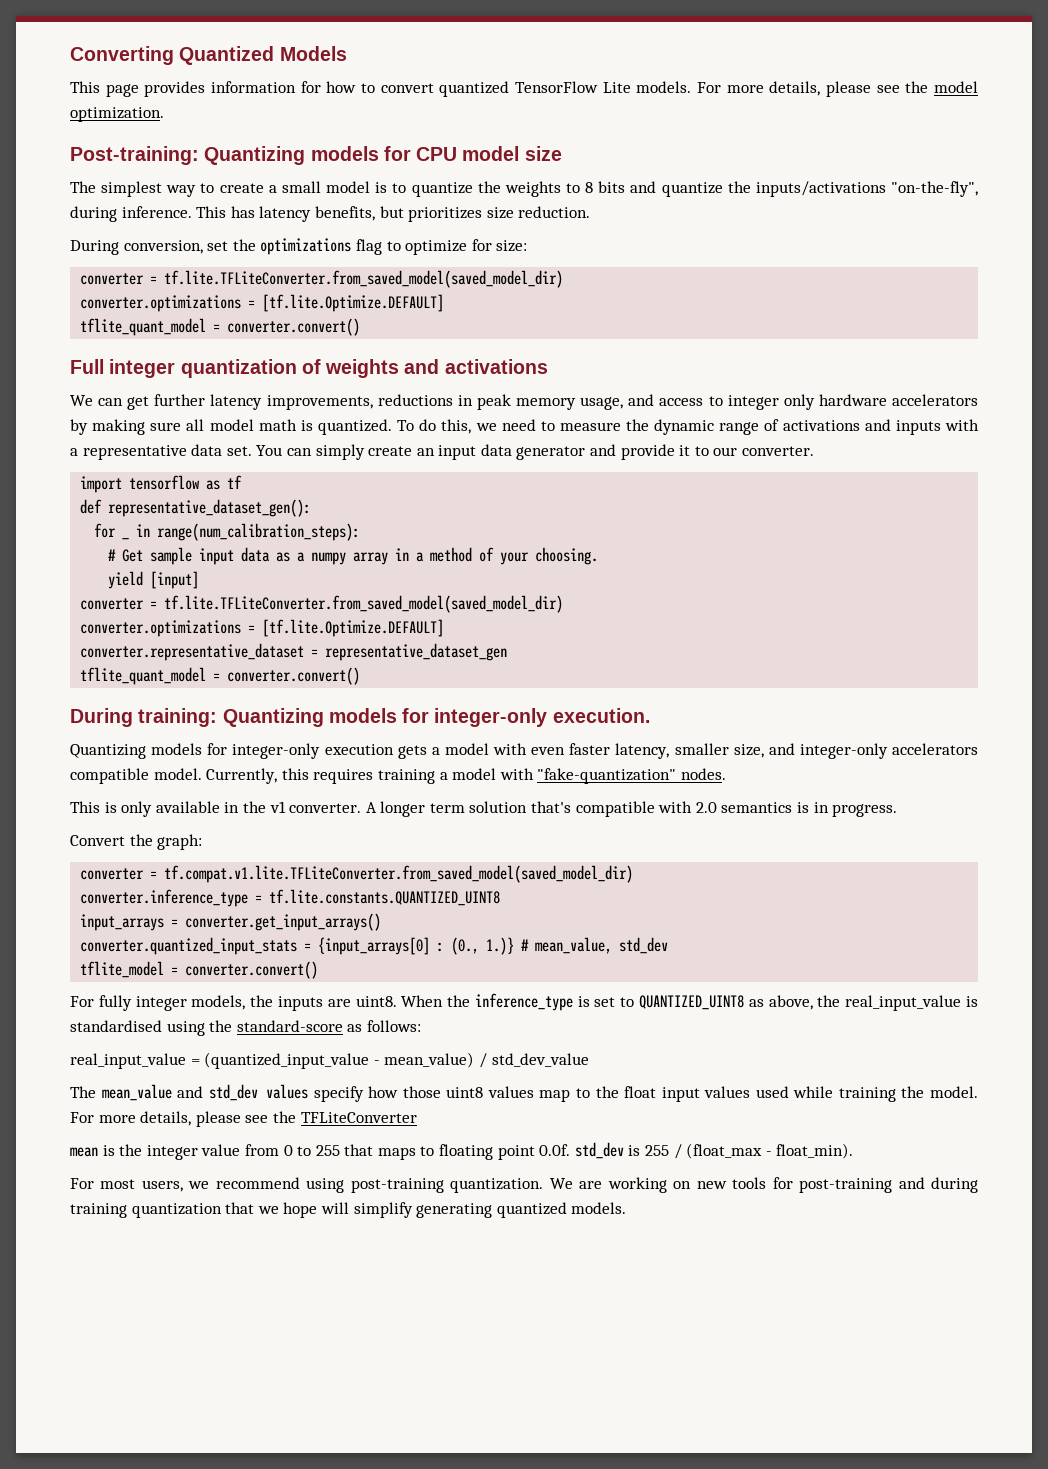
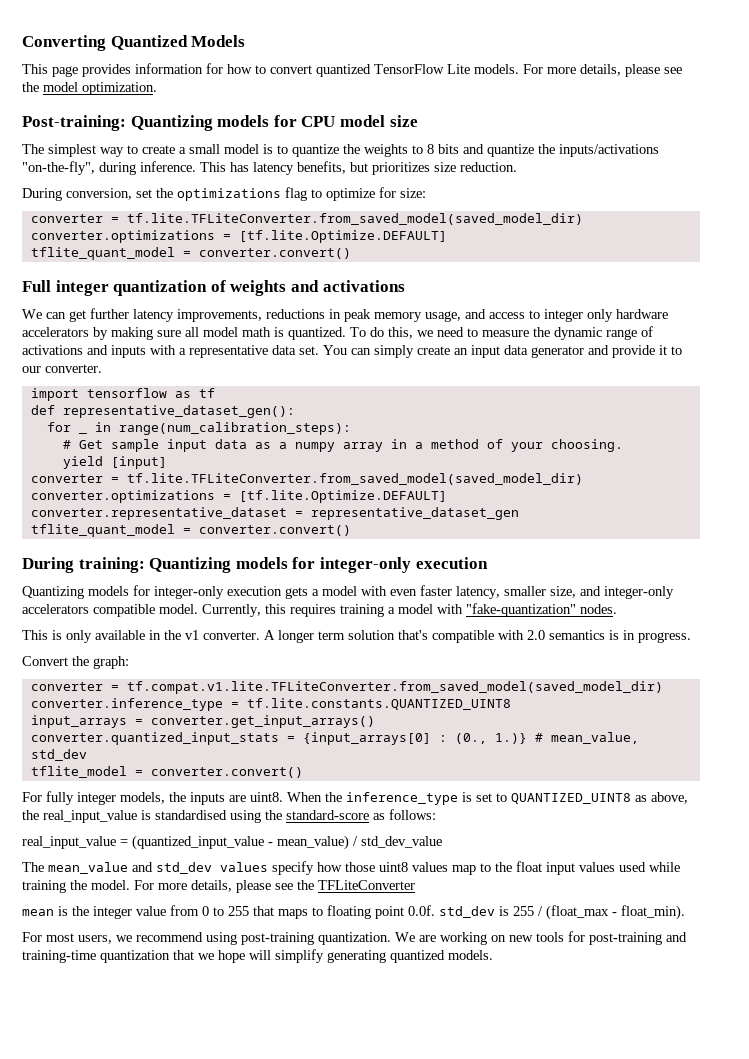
- During training: Quantizing models for integer-only execution.
+ During training: Quantizing models for integer-only execution
- We are working on new tools for post-training and during training quantization that we hope will simplify generating quantized models.
+ We are working on new tools for post-training and training-time quantization that we hope will simplify generating quantized models.

